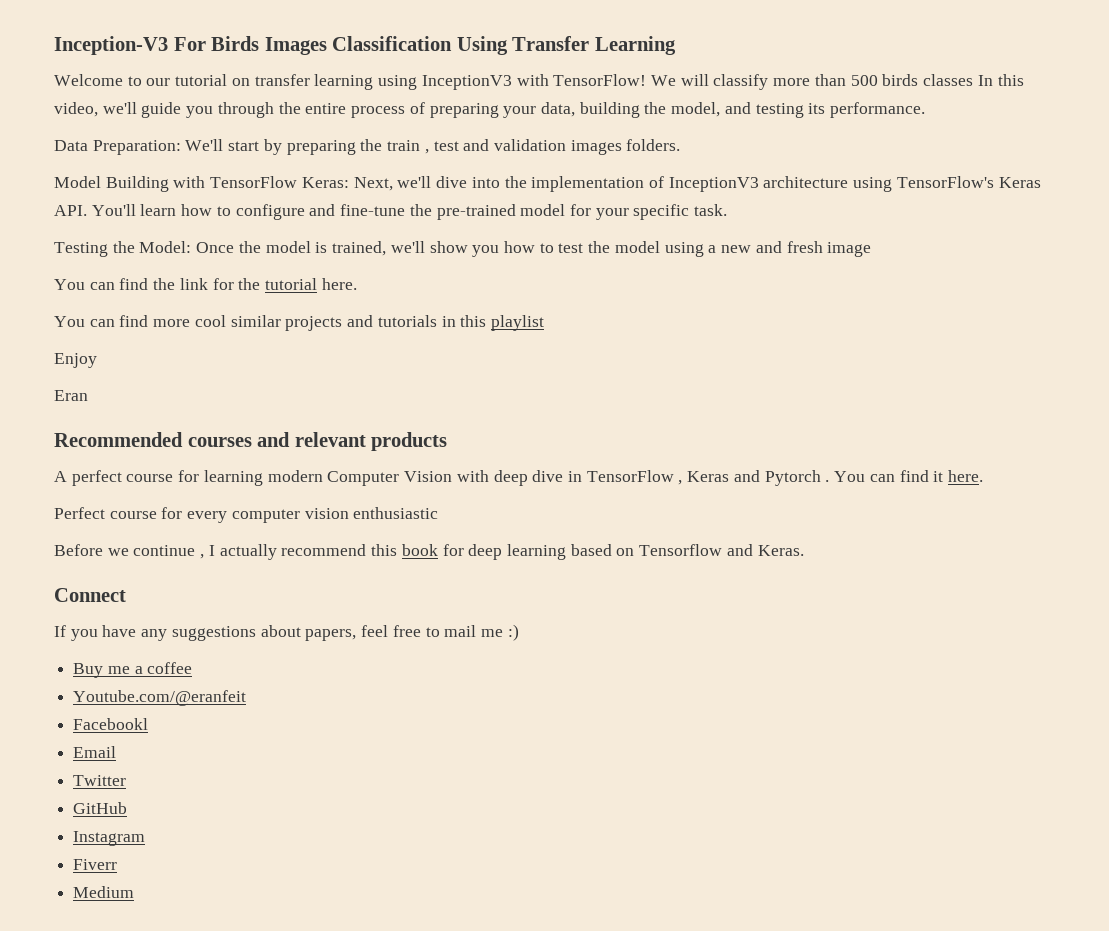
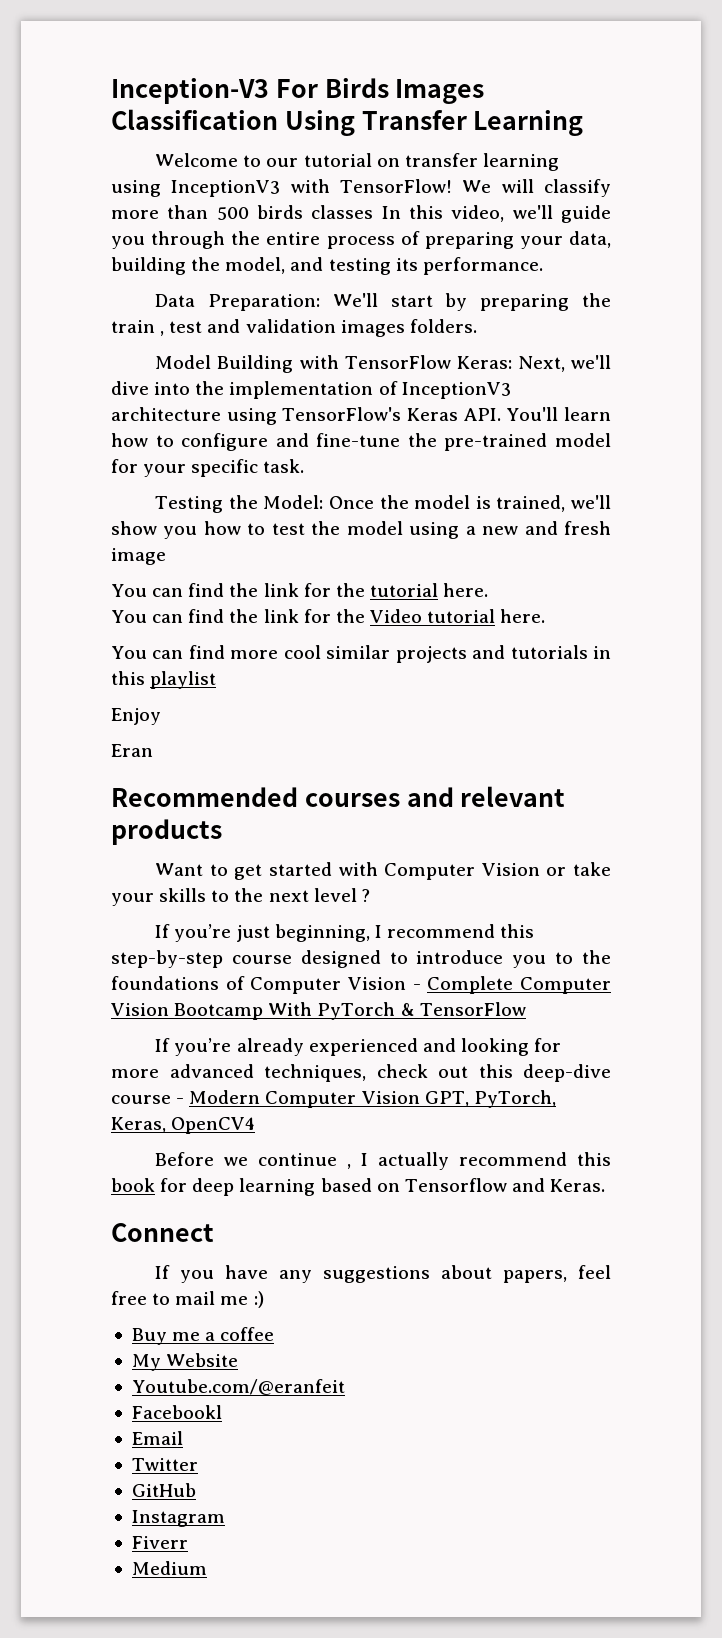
+ You can find the link for the Video tutorial here.
- A perfect course for learning modern Computer Vision with deep dive in TensorFlow , Keras and Pytorch . You can find it here.
- Perfect course for every computer vision enthusiastic
+ Want to get started with Computer Vision or take your skills to the next level ?
+ If you’re just beginning, I recommend this step-by-step course designed to introduce you to the foundations of Computer Vision - Complete Computer Vision Bootcamp With PyTorch & TensorFlow
+ If you’re already experienced and looking for more advanced techniques, check out this deep-dive course - Modern Computer Vision GPT, PyTorch, Keras, OpenCV4
+ My Website

